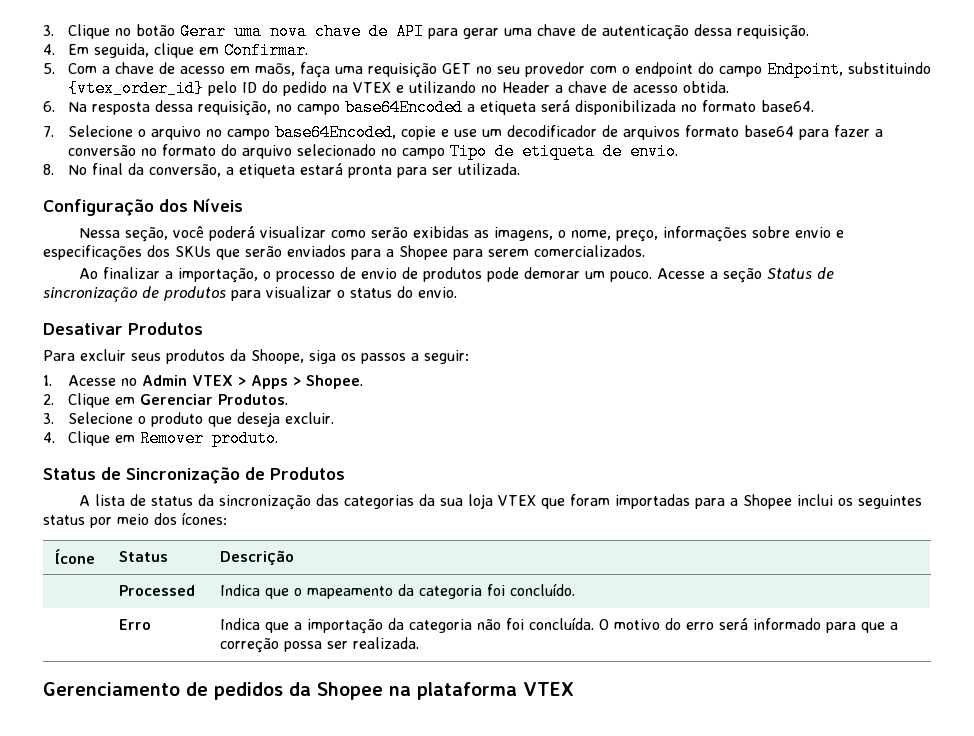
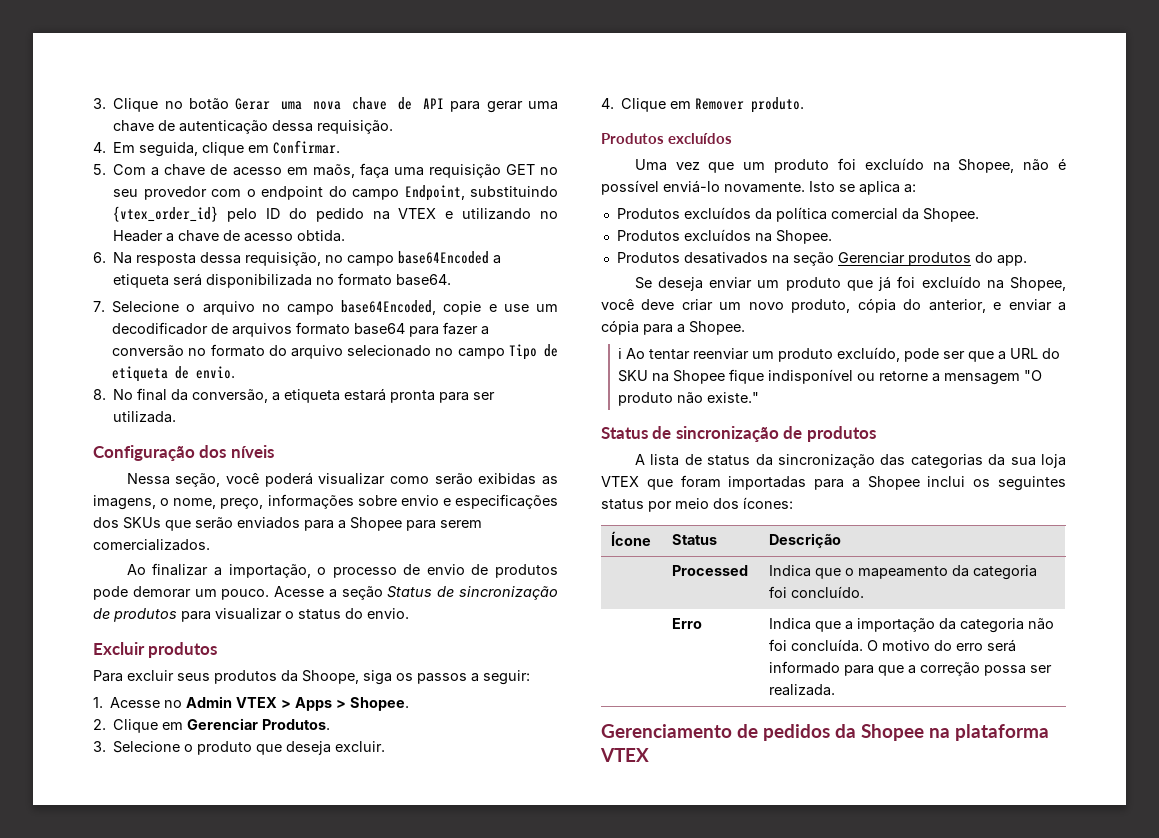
- Configuração dos Níveis
+ Configuração dos níveis
- Desativar Produtos
+ Excluir produtos
  4. Clique em Remover produto.
- Status de Sincronização de Produtos
+ Produtos excluídos
+ Uma vez que um produto foi excluído na Shopee, não é possível enviá-lo novamente. Isto se aplica a:
+ Produtos excluídos da política comercial da Shopee.
+ Produtos excluídos na Shopee.
+ Produtos desativados na seção Gerenciar produtos do app.
+ Se deseja enviar um produto que já foi excluído na Shopee, você deve criar um novo produto, cópia do anterior, e enviar a cópia para a Shopee.
+ ℹ Ao tentar reenviar um produto excluído, pode ser que a URL do SKU na Shopee fique indisponível ou retorne a mensagem "O produto não existe."
+ Status de sincronização de produtos

